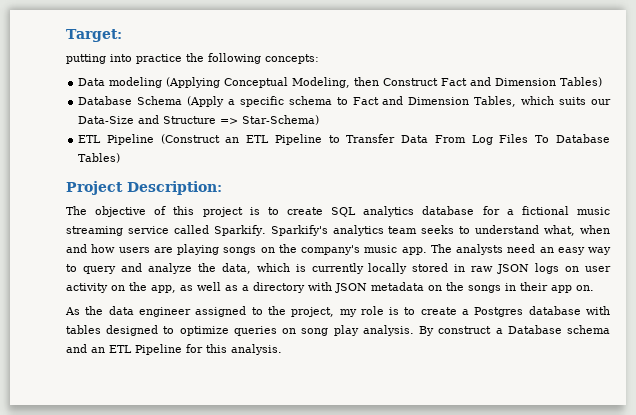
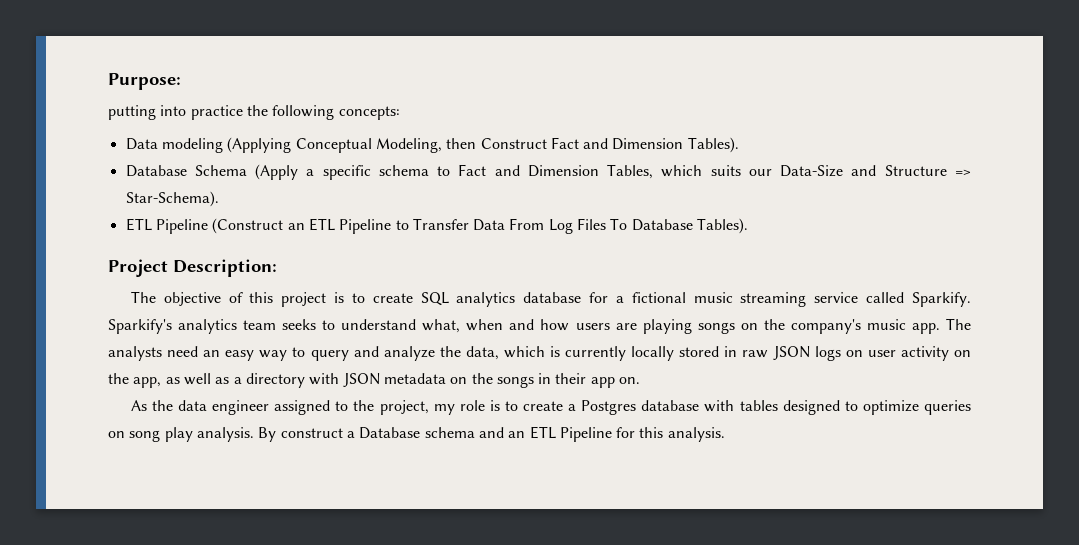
- Target:
+ Purpose:
- Data modeling (Applying Conceptual Modeling, then Construct Fact and Dimension Tables)
+ Data modeling (Applying Conceptual Modeling, then Construct Fact and Dimension Tables).
- Database Schema (Apply a specific schema to Fact and Dimension Tables, which suits our Data-Size and Structure => Star-Schema)
+ Database Schema (Apply a specific schema to Fact and Dimension Tables, which suits our Data-Size and Structure => Star-Schema).
- ETL Pipeline (Construct an ETL Pipeline to Transfer Data From Log Files To Database Tables)
+ ETL Pipeline (Construct an ETL Pipeline to Transfer Data From Log Files To Database Tables).

